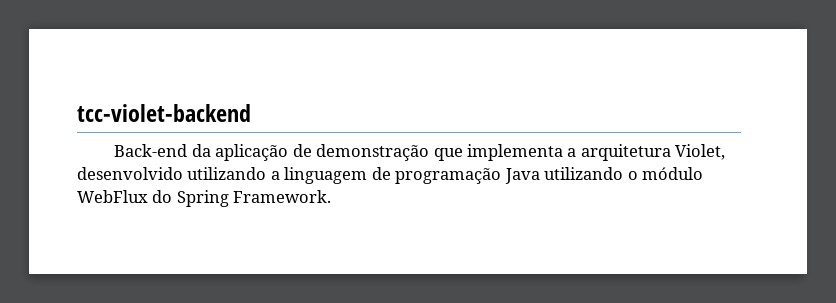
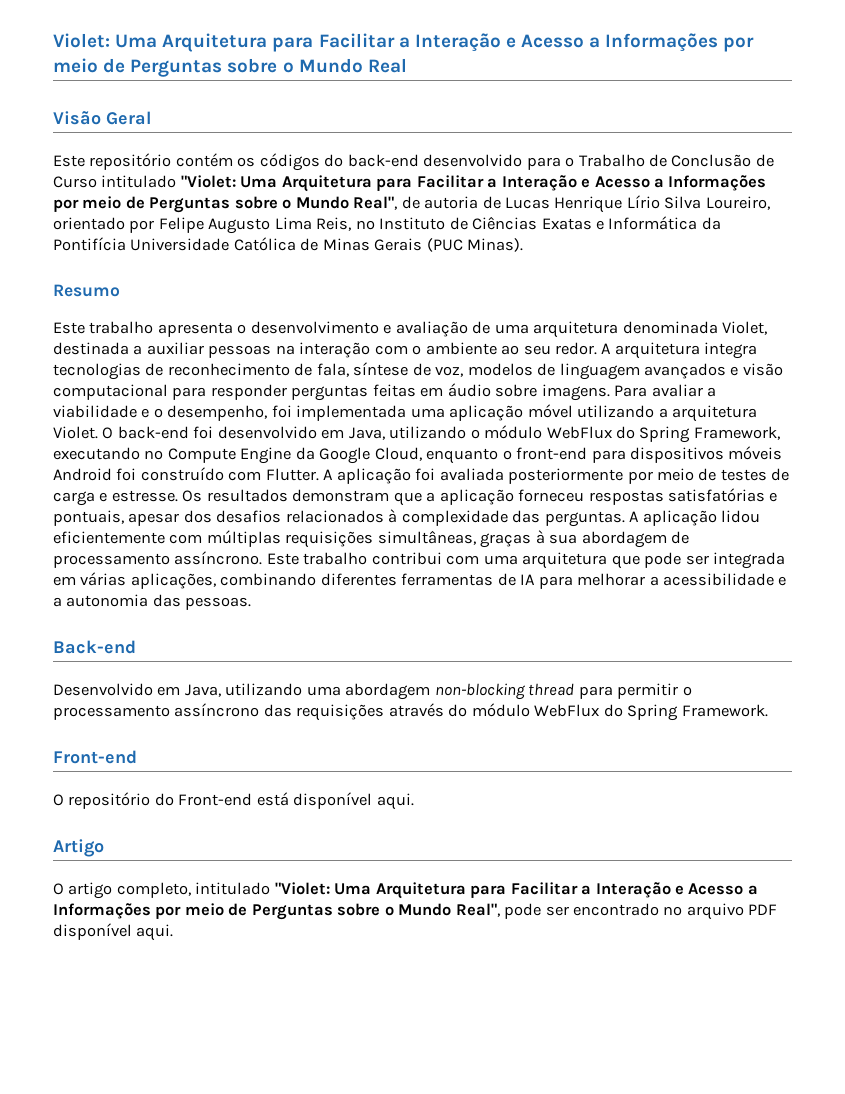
- tcc-violet-backend
- Back-end da aplicação de demonstração que implementa a arquitetura Violet, desenvolvido utilizando a linguagem de programação Java utilizando o módulo WebFlux do Spring Framework.
+ Violet: Uma Arquitetura para Facilitar a Interação e Acesso a Informações por meio de Perguntas sobre o Mundo Real
+ Visão Geral
+ Este repositório contém os códigos do back-end desenvolvido para o Trabalho de Conclusão de Curso intitulado "Violet: Uma Arquitetura para Facilitar a Interação e Acesso a Informações por meio de Perguntas sobre o Mundo Real", de autoria de Lucas Henrique Lírio Silva Loureiro, orientado por Felipe Augusto Lima Reis, no Instituto de Ciências Exatas e Informática da Pontifícia Universidade Católica de Minas Gerais (PUC Minas).
+ Resumo
+ Este trabalho apresenta o desenvolvimento e avaliação de uma arquitetura denominada Violet, destinada a auxiliar pessoas na interação com o ambiente ao seu redor. A arquitetura integra tecnologias de reconhecimento de fala, síntese de voz, modelos de linguagem avançados e visão computacional para responder perguntas feitas em áudio sobre imagens. Para avaliar a viabilidade e o desempenho, foi implementada uma aplicação móvel utilizando a arquitetura Violet. O back-end foi desenvolvido em Java, utilizando o módulo WebFlux do Spring Framework, executando no Compute Engine da Google Cloud, enquanto o front-end para dispositivos móveis Android foi construído com Flutter. A aplicação foi avaliada posteriormente por meio de testes de carga e estresse. Os resultados demonstram que a aplicação forneceu respostas satisfatórias e pontuais, apesar dos desafios relacionados à complexidade das perguntas. A aplicação lidou eficientemente com múltiplas requisições simultâneas, graças à sua abordagem de processamento assíncrono. Este trabalho contribui com uma arquitetura que pode ser integrada em várias aplicações, combinando diferentes ferramentas de IA para melhorar a acessibilidade e a autonomia das pessoas.
+ Back-end
+ Desenvolvido em Java, utilizando uma abordagem non-blocking thread para permitir o processamento assíncrono das requisições através do módulo WebFlux do Spring Framework.
+ Front-end
+ O repositório do Front-end está disponível aqui.
+ Artigo
+ O artigo completo, intitulado "Violet: Uma Arquitetura para Facilitar a Interação e Acesso a Informações por meio de Perguntas sobre o Mundo Real", pode ser encontrado no arquivo PDF disponível aqui.

